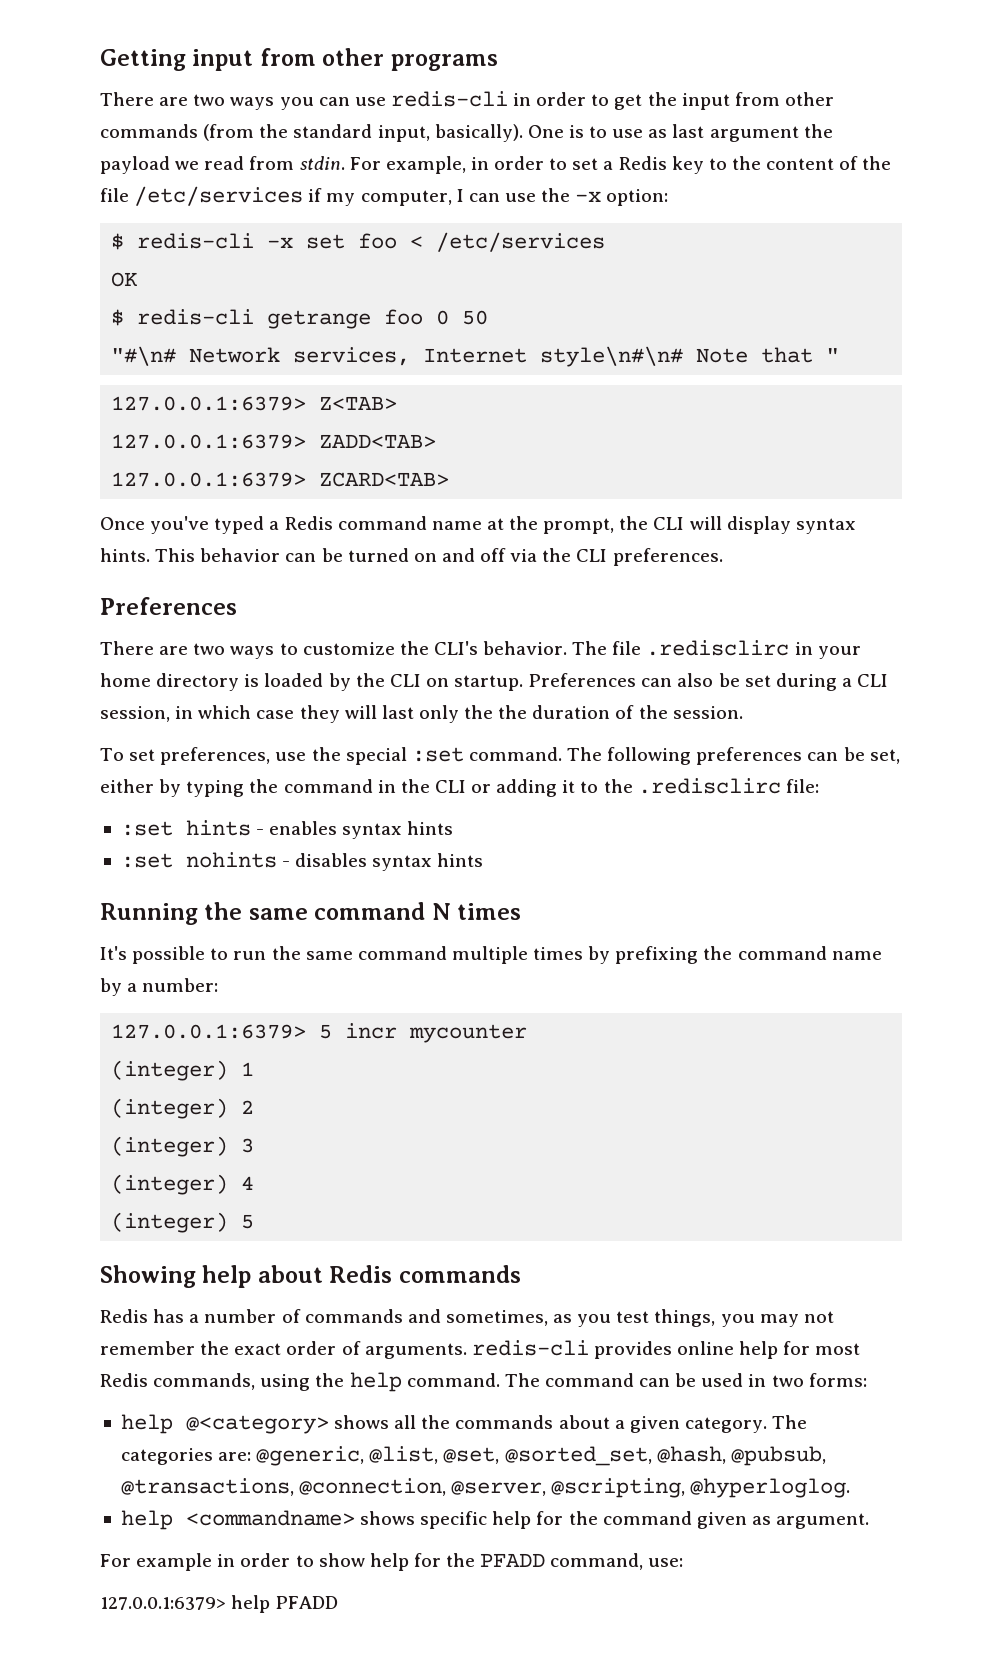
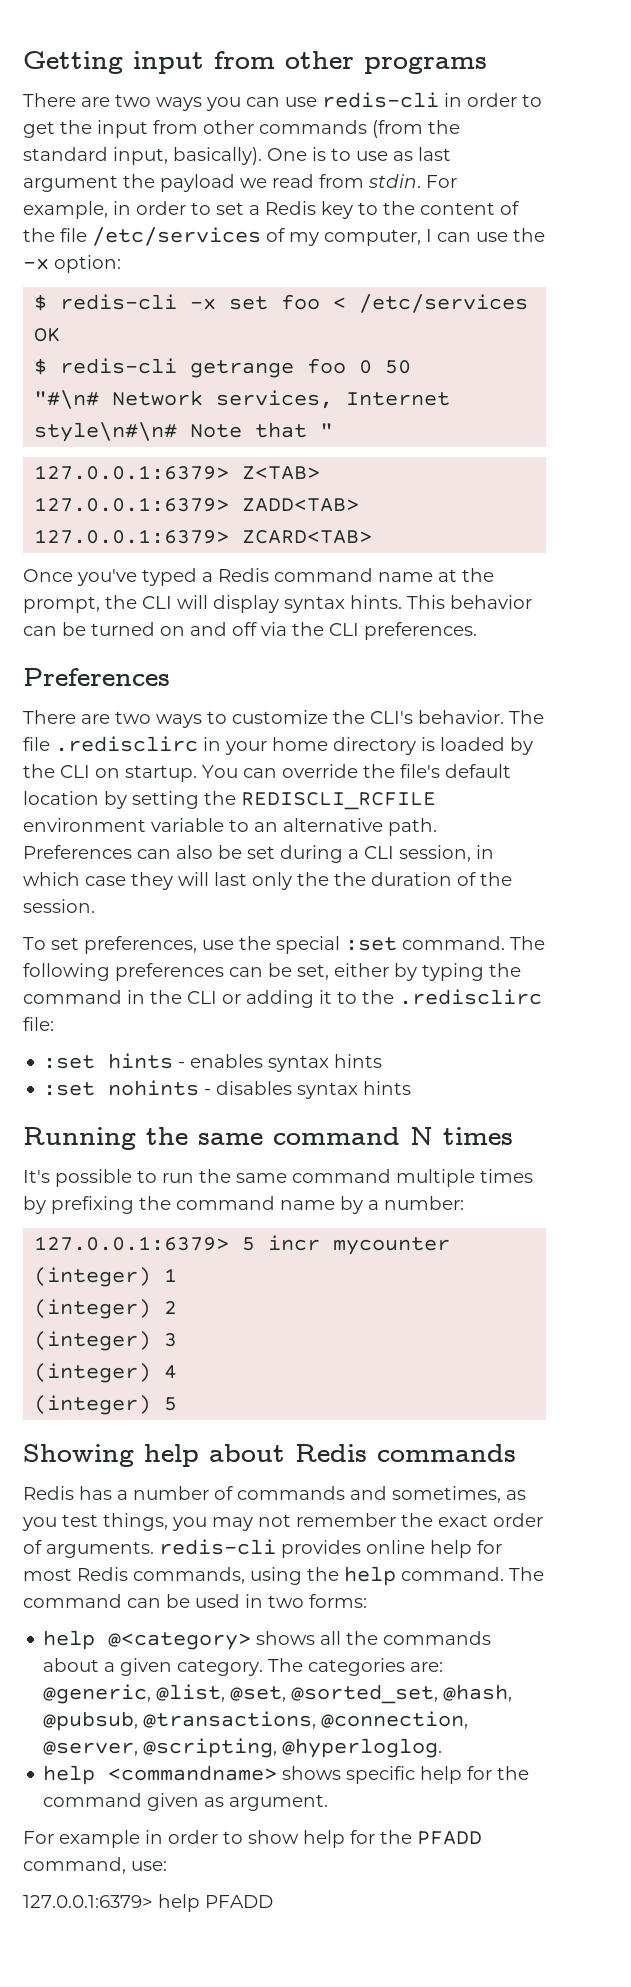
- For example, in order to set a Redis key to the content of the file /etc/services if my computer, I can use the -x option:
+ For example, in order to set a Redis key to the content of the file /etc/services of my computer, I can use the -x option:
+ You can override the file's default location by setting the REDISCLI_RCFILE environment variable to an alternative path.

